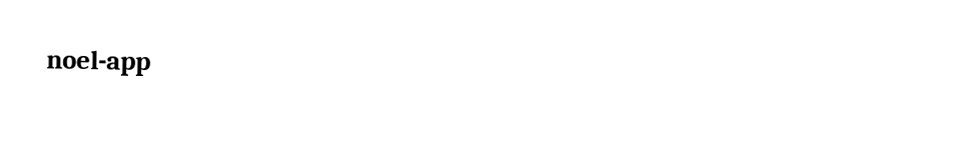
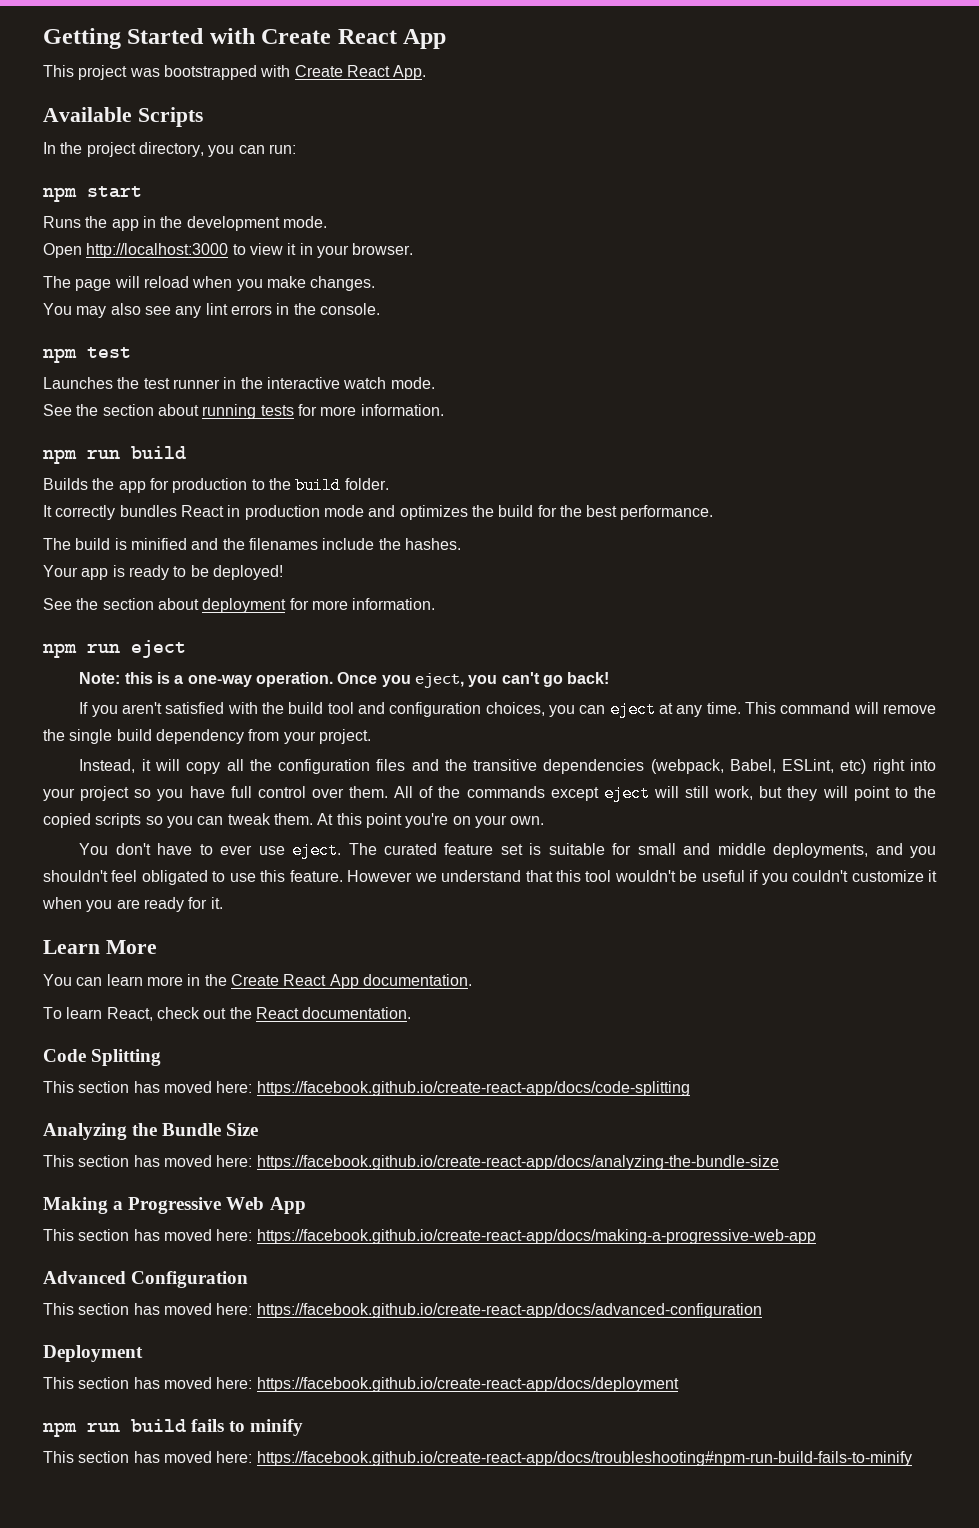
- noel-app
+ Getting Started with Create React App
+ This project was bootstrapped with Create React App.
+ Available Scripts
+ In the project directory, you can run:
+ npm start
+ Runs the app in the development mode.
+ Open http://localhost:3000 to view it in your browser.
+ The page will reload when you make changes.
+ You may also see any lint errors in the console.
+ npm test
+ Launches the test runner in the interactive watch mode.
+ See the section about running tests for more information.
+ npm run build
+ Builds the app for production to the build folder.
+ It correctly bundles React in production mode and optimizes the build for the best performance.
+ The build is minified and the filenames include the hashes.
+ Your app is ready to be deployed!
+ See the section about deployment for more information.
+ npm run eject
+ Note: this is a one-way operation. Once you eject, you can't go back!
+ If you aren't satisfied with the build tool and configuration choices, you can eject at any time. This command will remove the single build dependency from your project.
+ Instead, it will copy all the configuration files and the transitive dependencies (webpack, Babel, ESLint, etc) right into your project so you have full control over them. All of the commands except eject will still work, but they will point to the copied scripts so you can tweak them. At this point you're on your own.
+ You don't have to ever use eject. The curated feature set is suitable for small and middle deployments, and you shouldn't feel obligated to use this feature. However we understand that this tool wouldn't be useful if you couldn't customize it when you are ready for it.
+ Learn More
+ You can learn more in the Create React App documentation.
+ To learn React, check out the React documentation.
+ Code Splitting
+ This section has moved here: https://facebook.github.io/create-react-app/docs/code-splitting
+ Analyzing the Bundle Size
+ This section has moved here: https://facebook.github.io/create-react-app/docs/analyzing-the-bundle-size
+ Making a Progressive Web App
+ This section has moved here: https://facebook.github.io/create-react-app/docs/making-a-progressive-web-app
+ Advanced Configuration
+ This section has moved here: https://facebook.github.io/create-react-app/docs/advanced-configuration
+ Deployment
+ This section has moved here: https://facebook.github.io/create-react-app/docs/deployment
+ npm run build fails to minify
+ This section has moved here: https://facebook.github.io/create-react-app/docs/troubleshooting#npm-run-build-fails-to-minify

